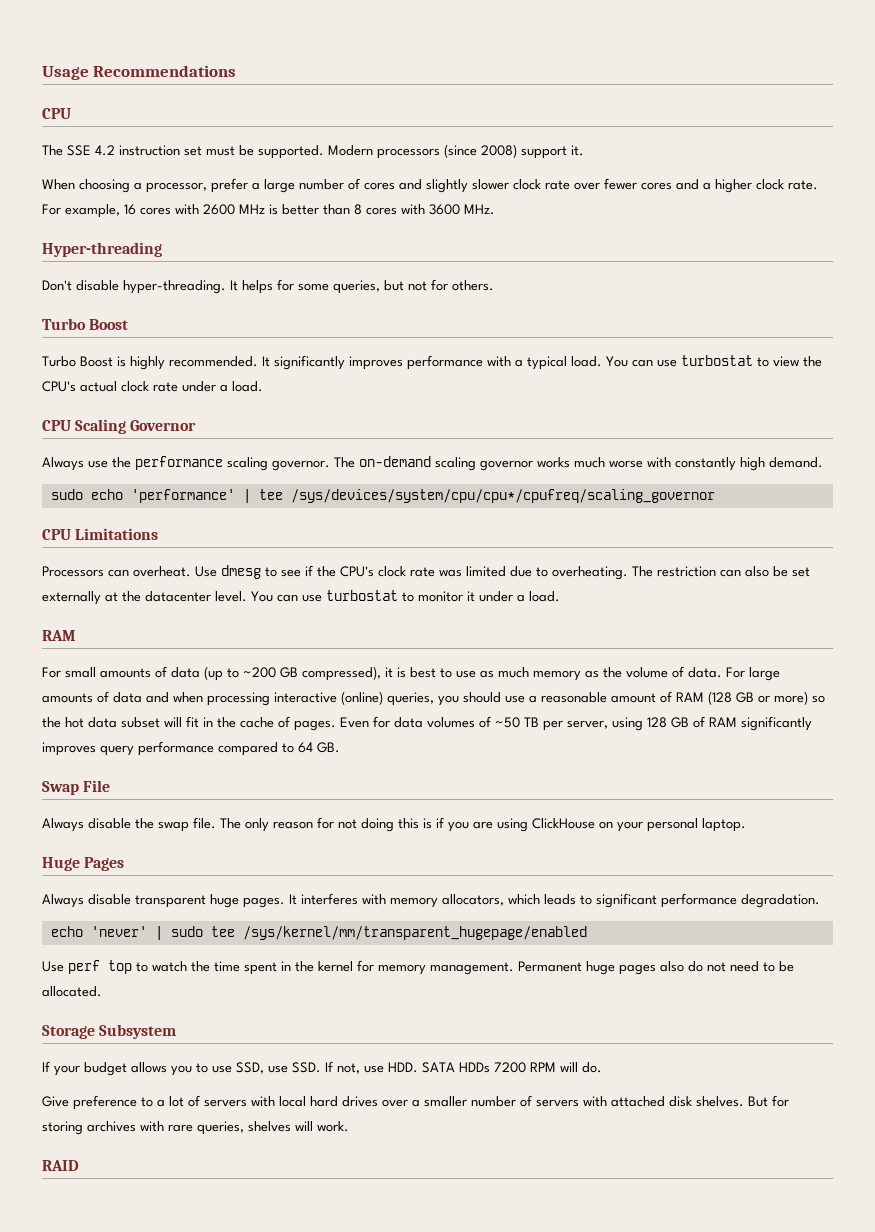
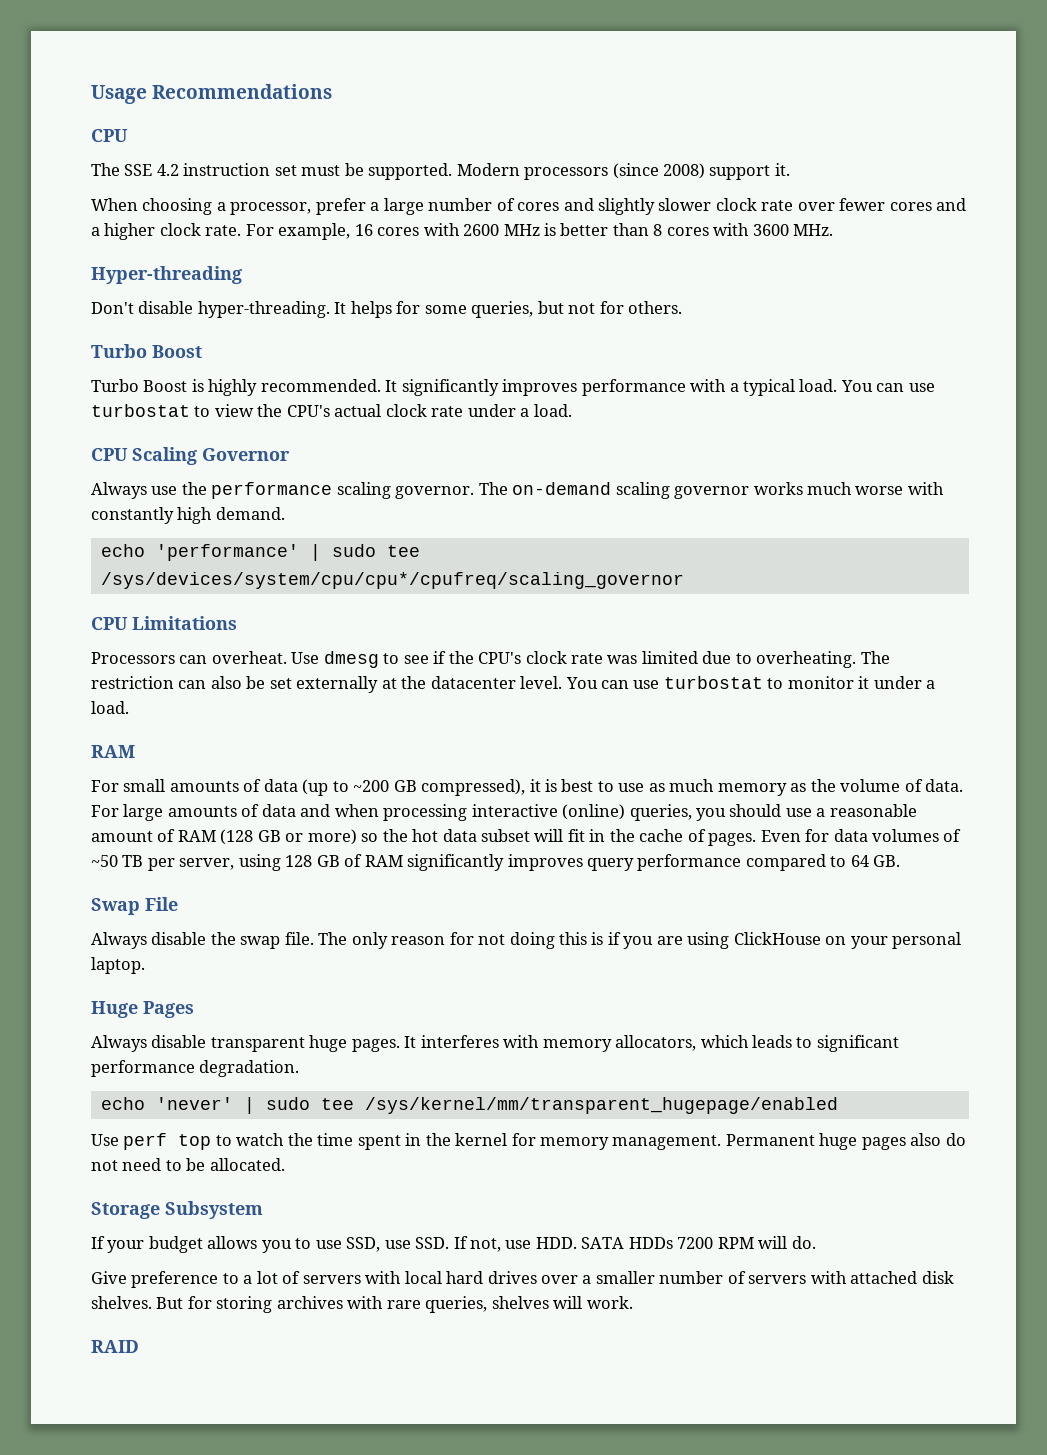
- sudo echo 'performance' | tee /sys/devices/system/cpu/cpu*/cpufreq/scaling_governor
+ echo 'performance' | sudo tee /sys/devices/system/cpu/cpu*/cpufreq/scaling_governor

